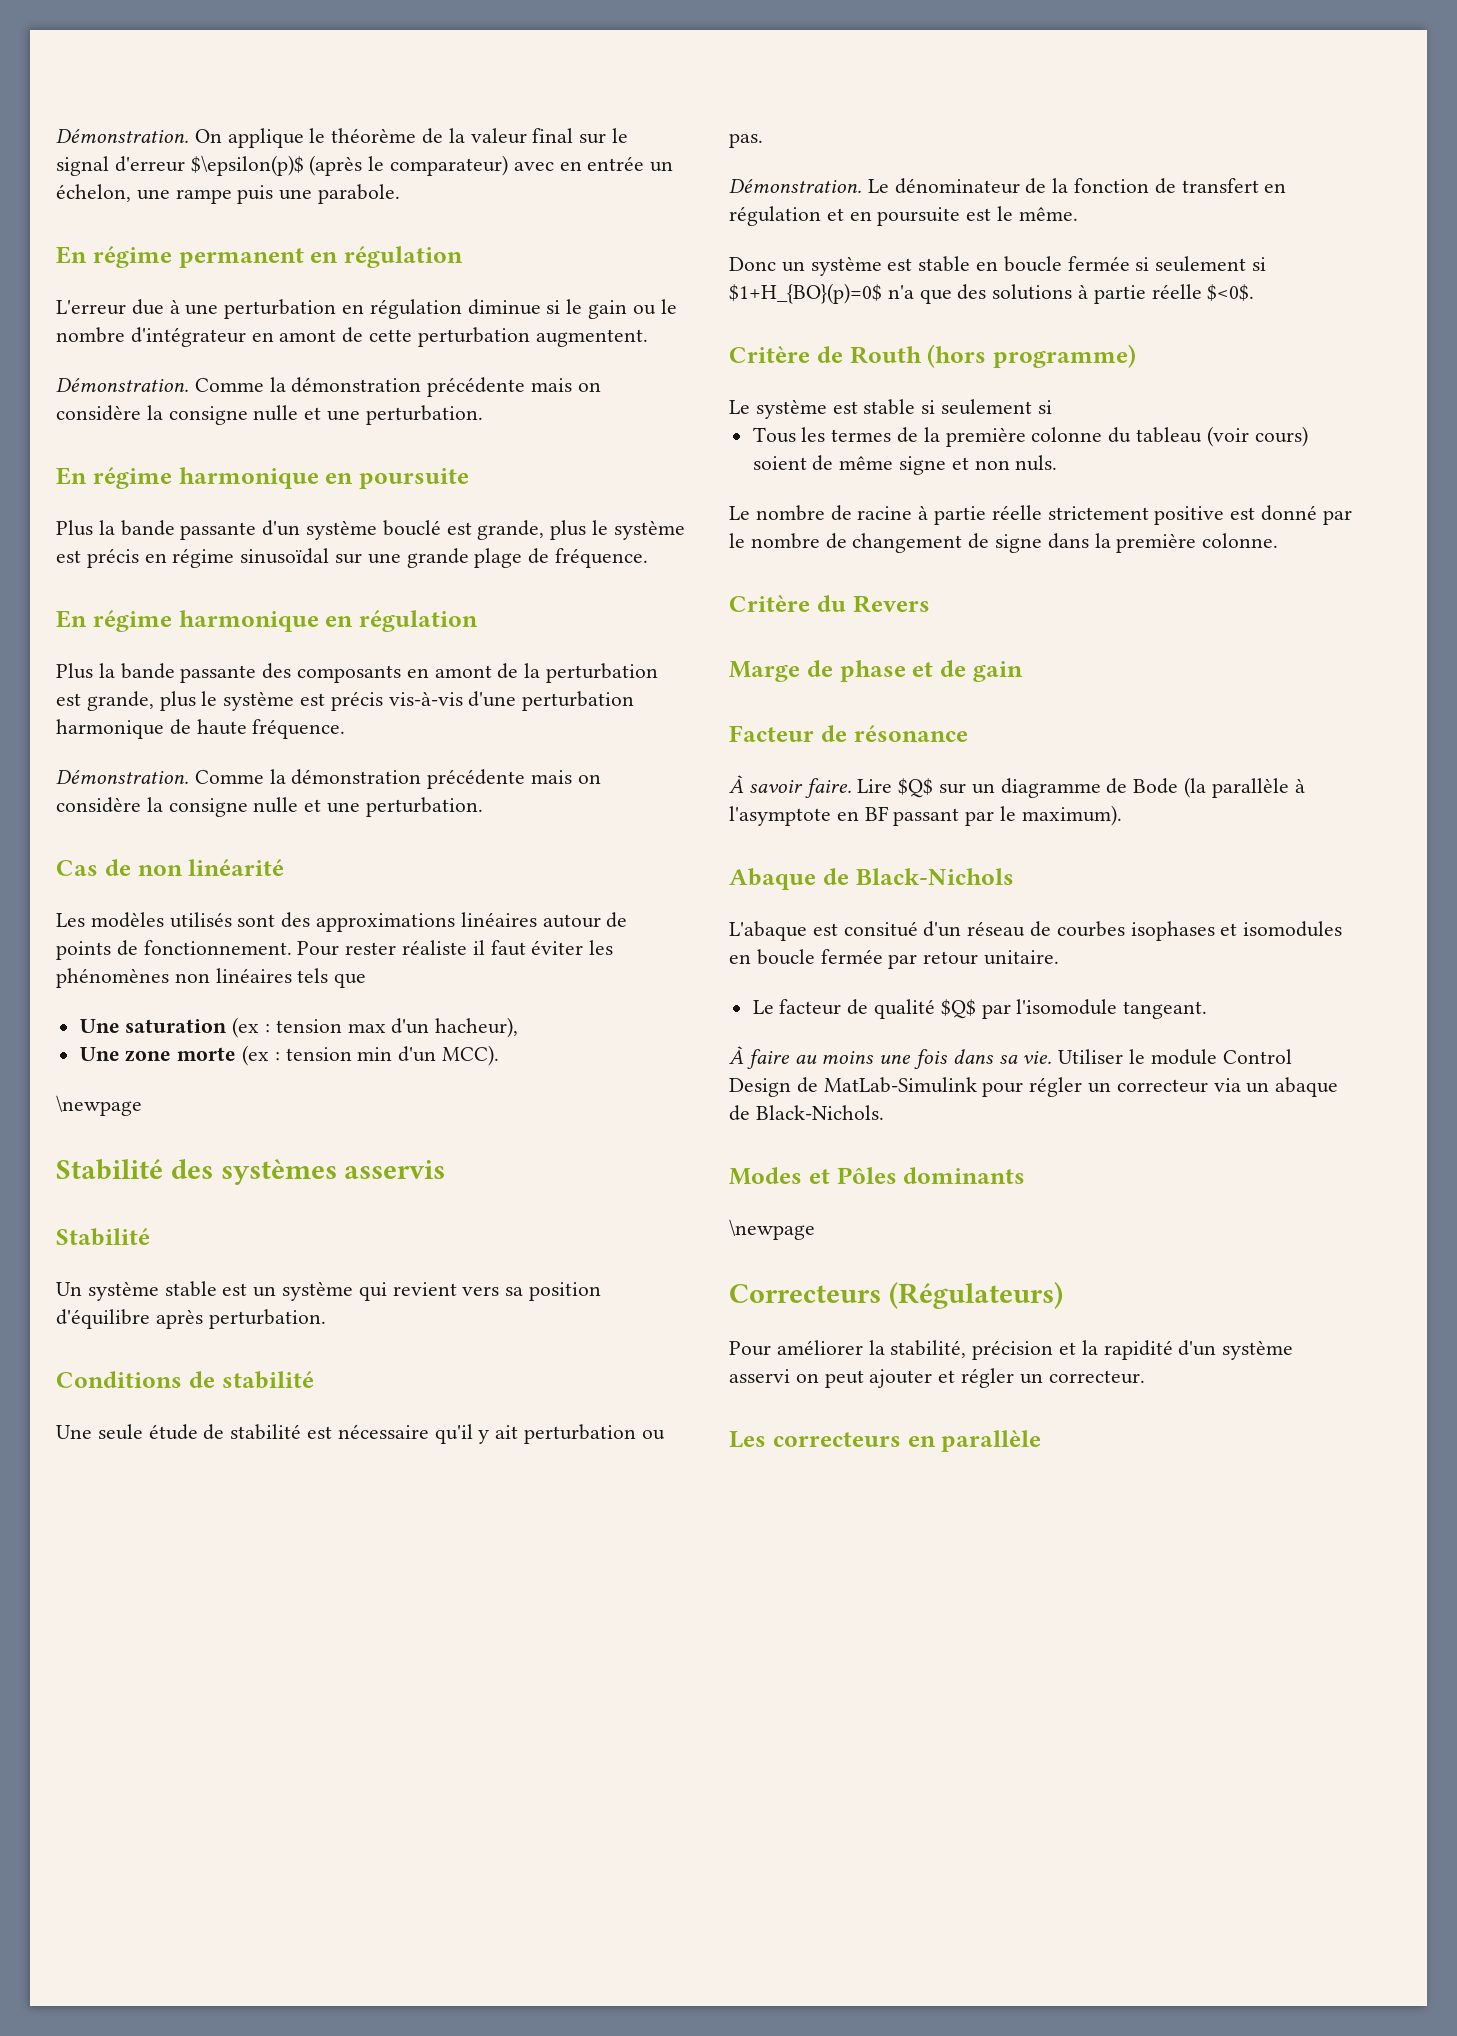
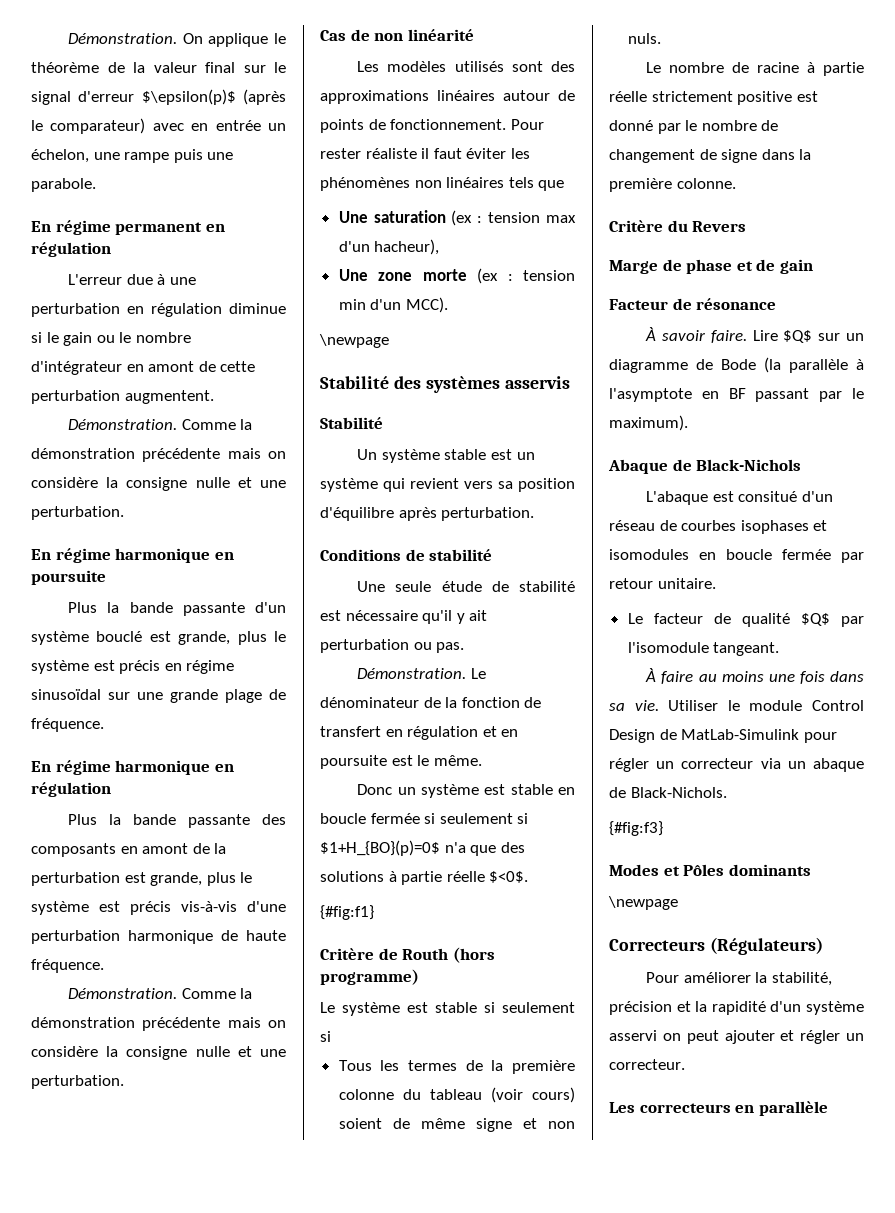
+ {#fig:f1}
+ {#fig:f3}

